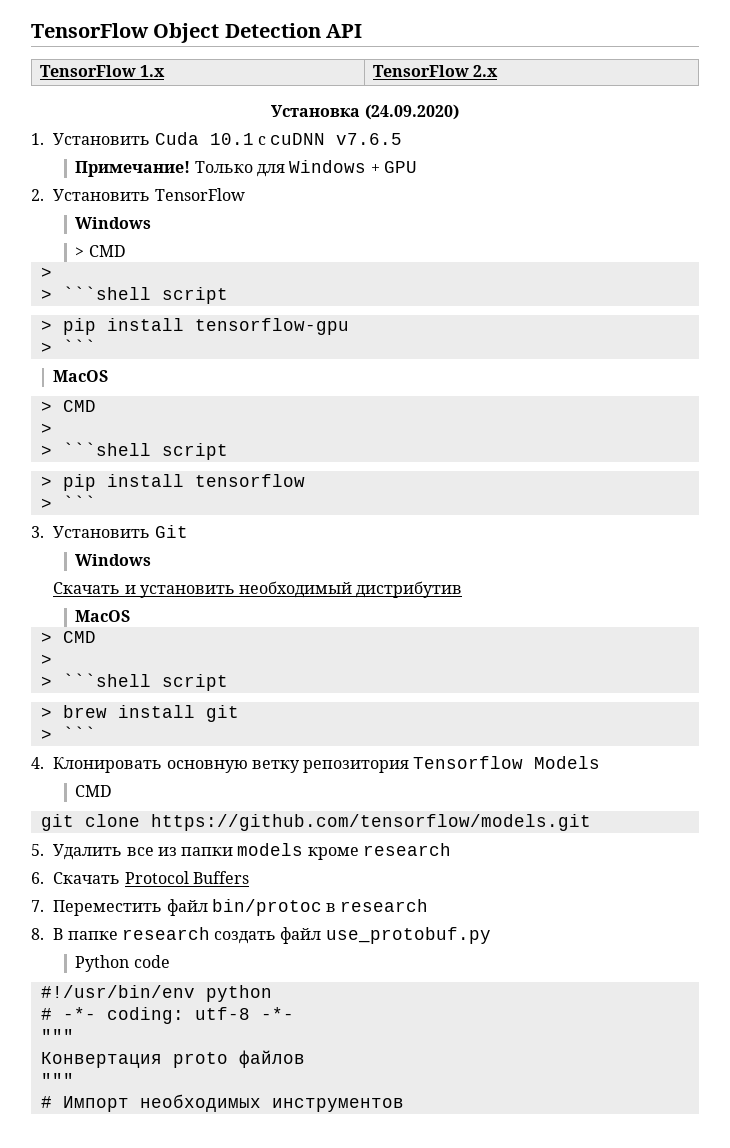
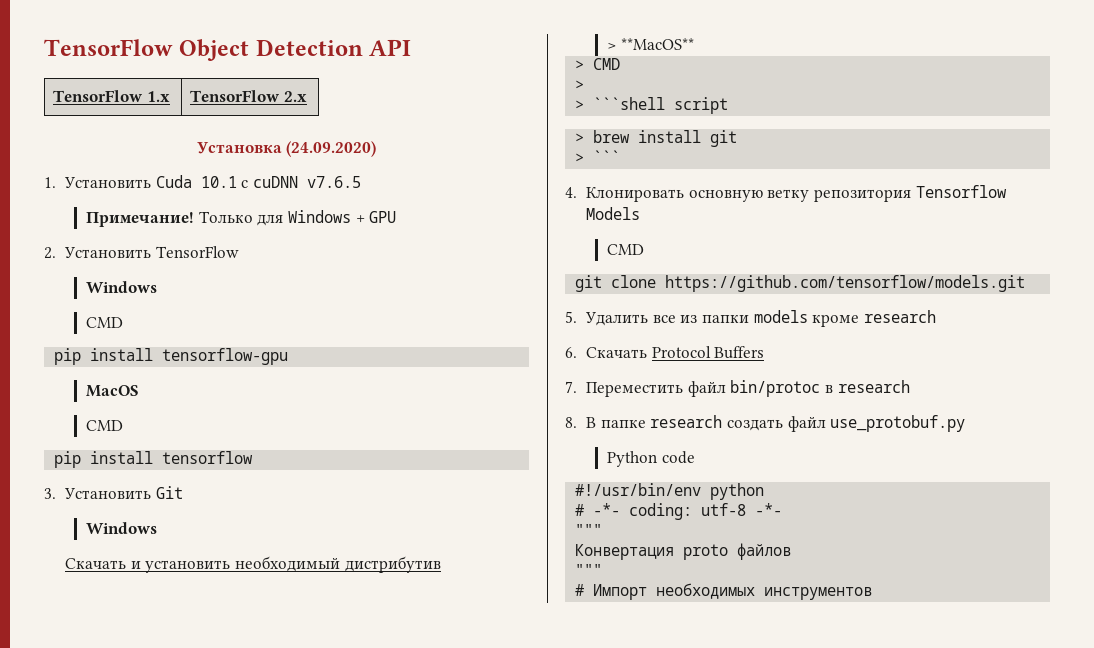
  2. Установить TensorFlow
  Windows
- > CMD
- >
- > ```shell script
- > pip install tensorflow-gpu
- > ```
+ CMD
+ pip install tensorflow-gpu
  MacOS
- > CMD
- >
- > ```shell script
- > pip install tensorflow
- > ```
+ CMD
+ pip install tensorflow
  Скачать и установить необходимый дистрибутив
- MacOS
+ > **MacOS**

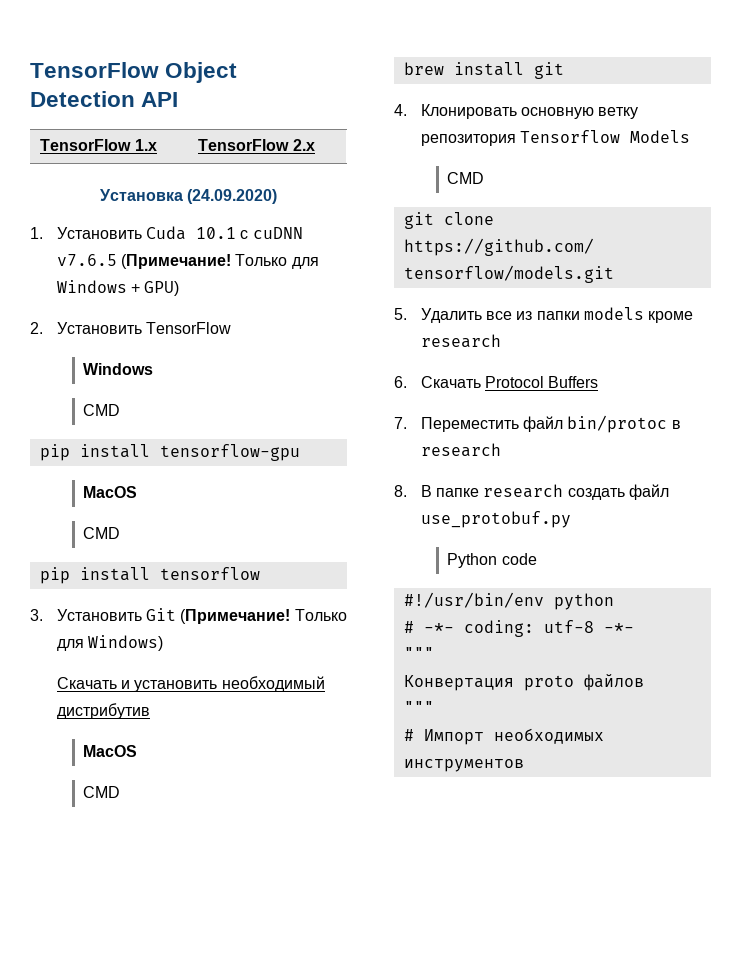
- 1. Установить Cuda 10.1 с cuDNN v7.6.5
- Примечание!
+ 1. Установить Cuda 10.1 с cuDNN v7.6.5 (Примечание!
- Только для Windows + GPU
+ Только для Windows + GPU)
- 3. Установить Git
- Windows
+ 3. Установить Git (Примечание! Только для Windows)
  Скачать и установить необходимый дистрибутив
- > **MacOS**
- > CMD
- >
- > ```shell script
- > brew install git
+ MacOS
+ CMD
+ brew install git
- > ```

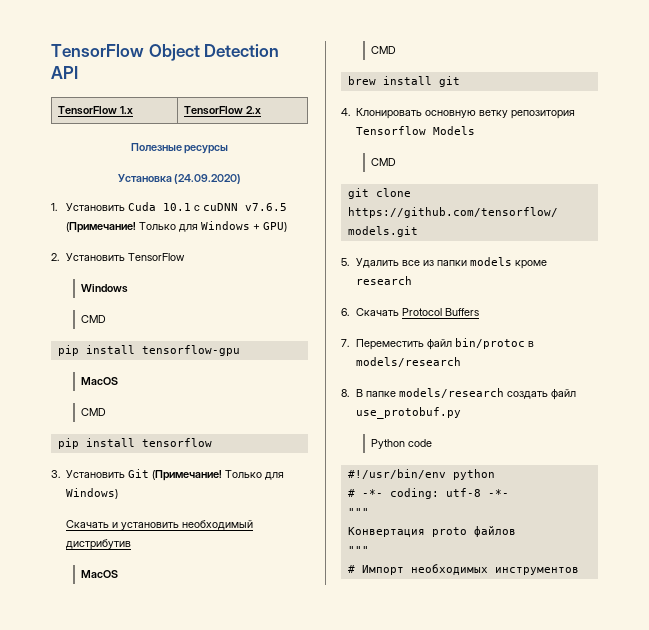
+ Полезные ресурсы
- 7. Переместить файл bin/protoc в research
+ 7. Переместить файл bin/protoc в models/research
- 8. В папке research создать файл use_protobuf.py
+ 8. В папке models/research создать файл use_protobuf.py

